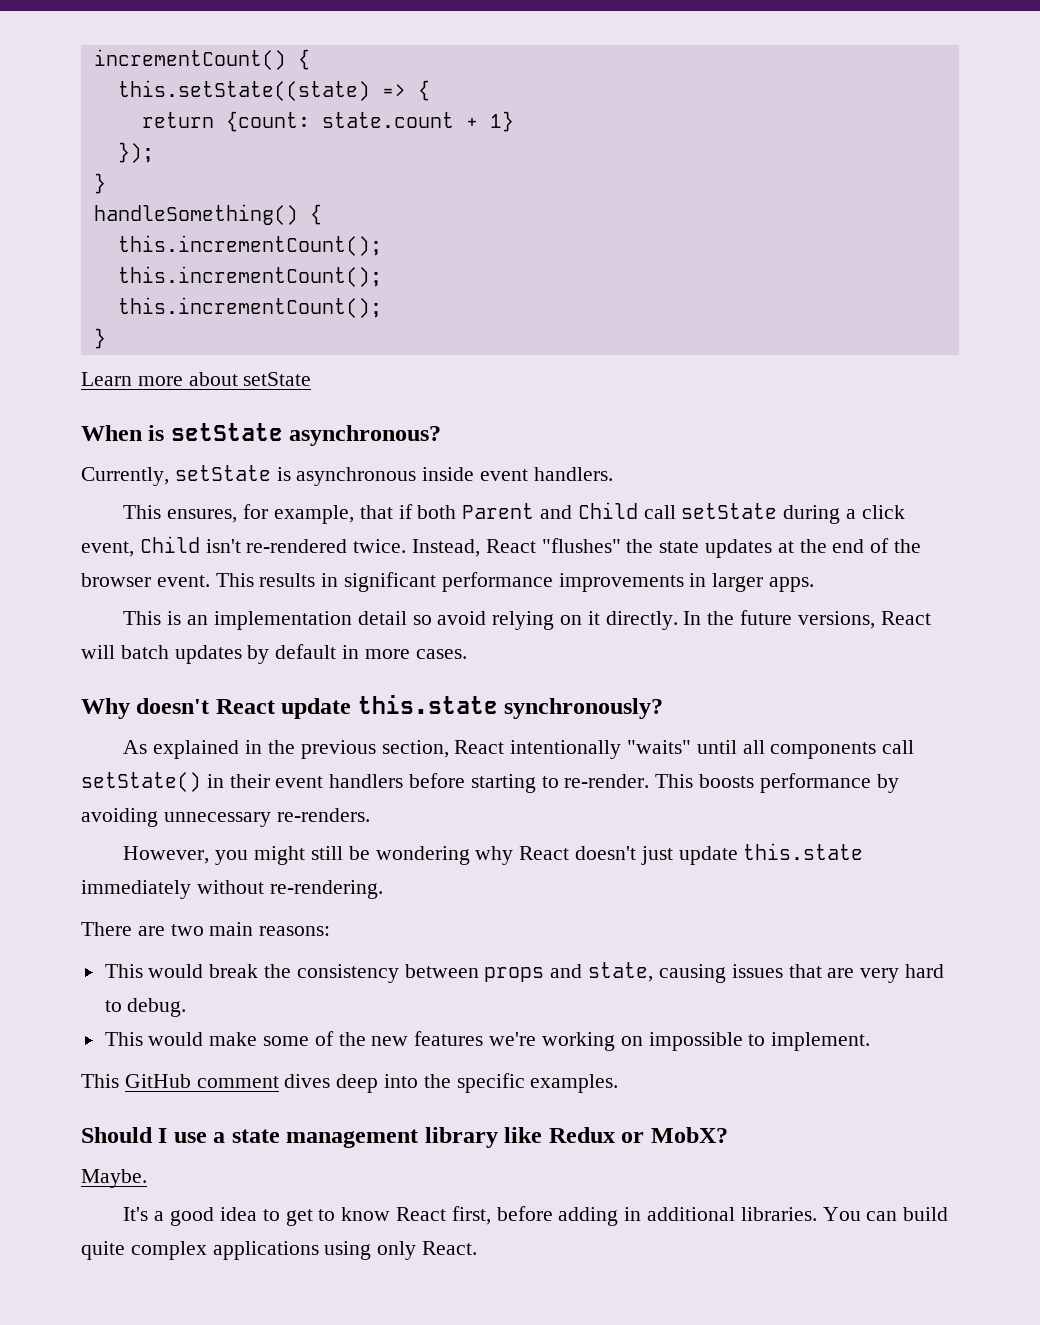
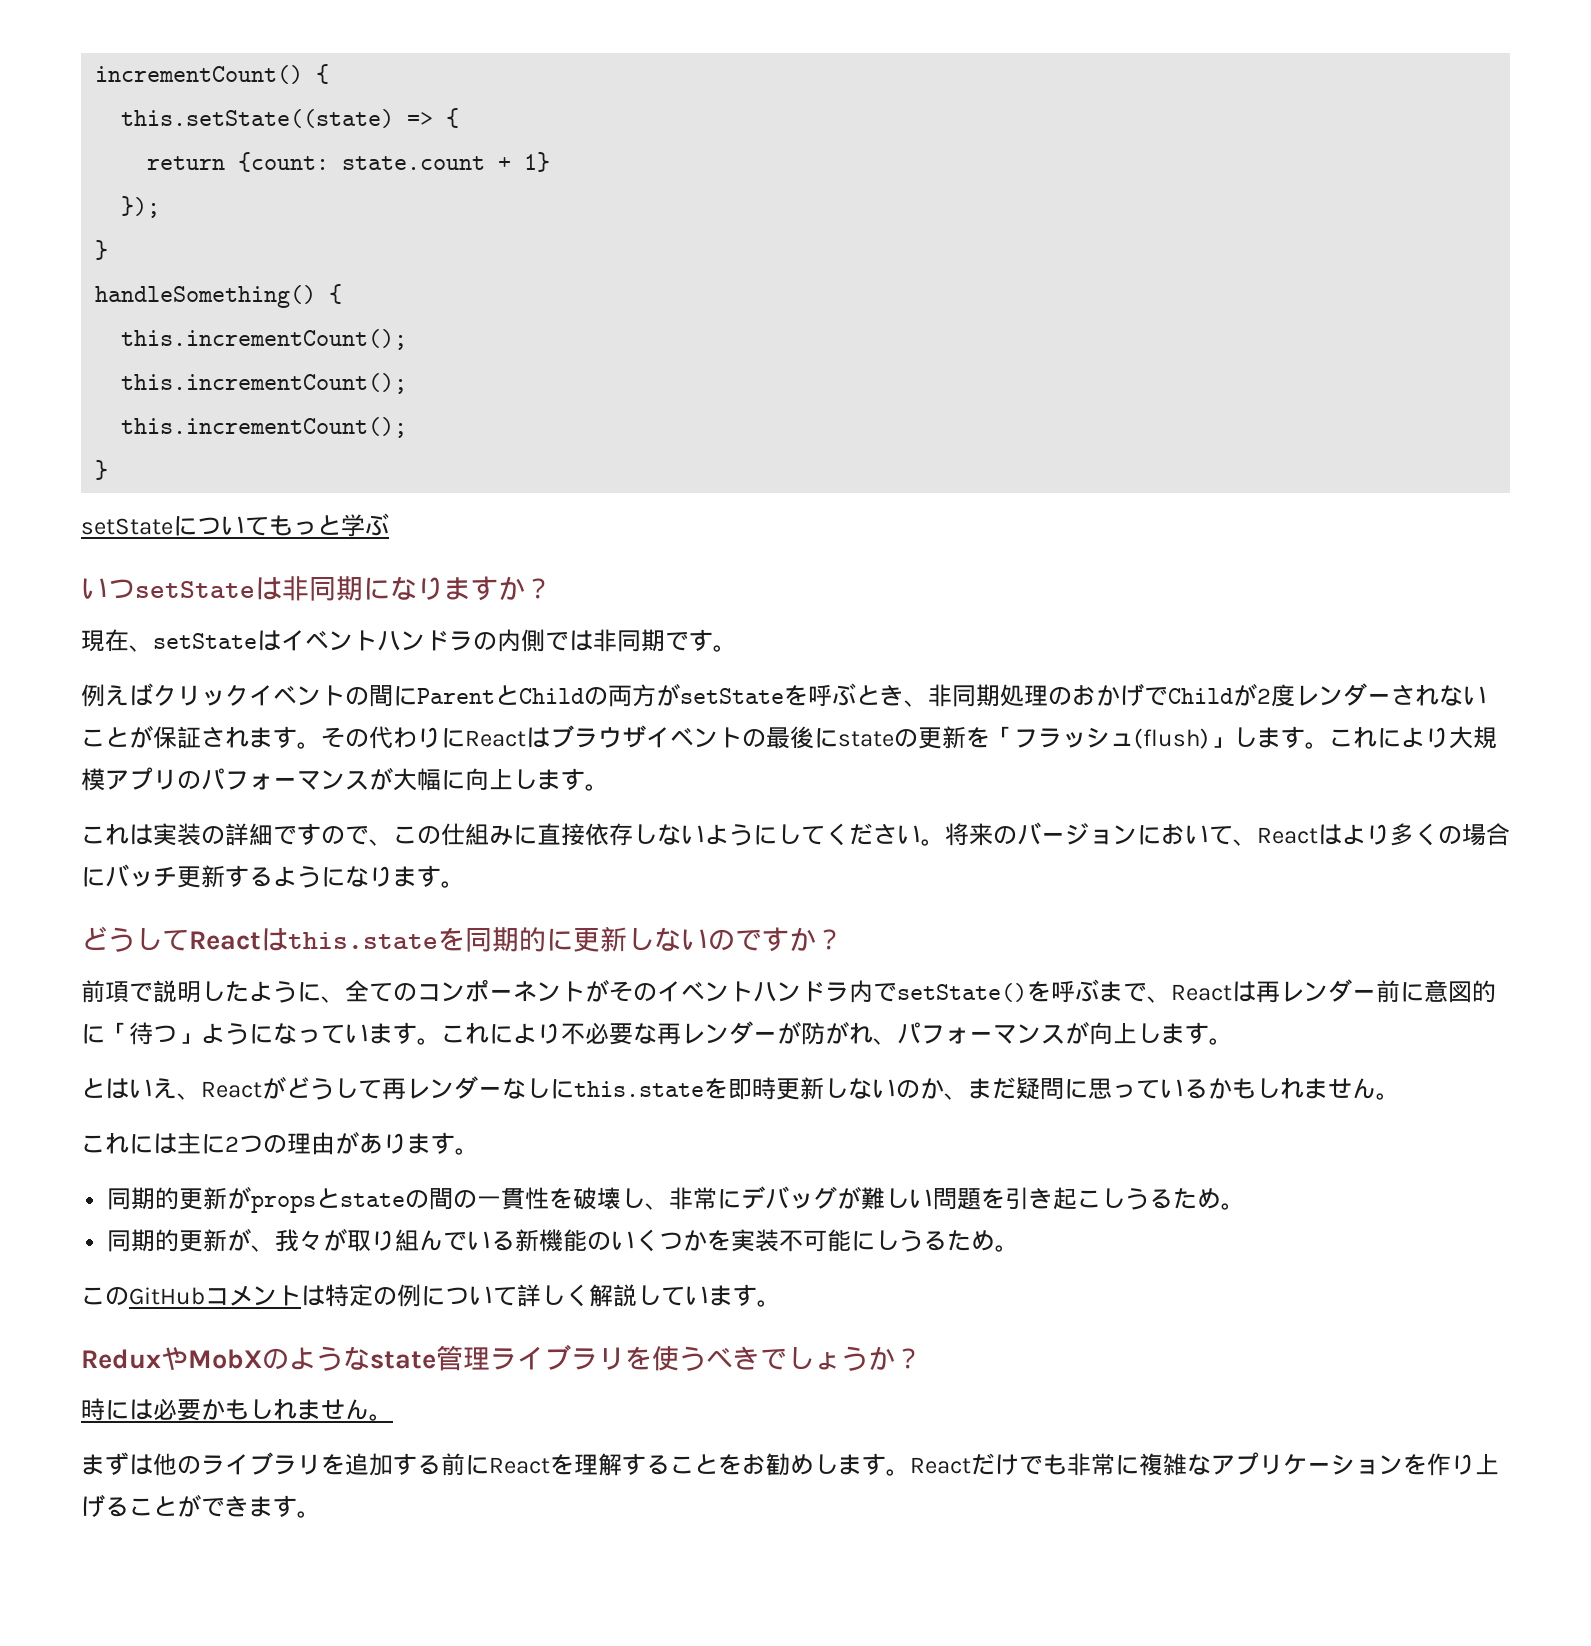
- Learn more about setState
- When is setState asynchronous?
- Currently, setState is asynchronous inside event handlers.
- This ensures, for example, that if both Parent and Child call setState during a click event, Child isn't re-rendered twice. Instead, React "flushes" the state updates at the end of the browser event. This results in significant performance improvements in larger apps.
- This is an implementation detail so avoid relying on it directly. In the future versions, React will batch updates by default in more cases.
- Why doesn't React update this.state synchronously?
- As explained in the previous section, React intentionally "waits" until all components call setState() in their event handlers before starting to re-render. This boosts performance by avoiding unnecessary re-renders.
- However, you might still be wondering why React doesn't just update this.state immediately without re-rendering.
- There are two main reasons:
- This would break the consistency between props and state, causing issues that are very hard to debug.
- This would make some of the new features we're working on impossible to implement.
- This GitHub comment dives deep into the specific examples.
- Should I use a state management library like Redux or MobX?
- Maybe.
- It's a good idea to get to know React first, before adding in additional libraries. You can build quite complex applications using only React.
+ setStateについてもっと学ぶ
+ いつsetStateは非同期になりますか？
+ 現在、setStateはイベントハンドラの内側では非同期です。
+ 例えばクリックイベントの間にParentとChildの両方がsetStateを呼ぶとき、非同期処理のおかげでChildが2度レンダーされないことが保証されます。その代わりにReactはブラウザイベントの最後にstateの更新を「フラッシュ(flush)」します。これにより大規模アプリのパフォーマンスが大幅に向上します。
+ これは実装の詳細ですので、この仕組みに直接依存しないようにしてください。将来のバージョンにおいて、Reactはより多くの場合にバッチ更新するようになります。
+ どうしてReactはthis.stateを同期的に更新しないのですか？
+ 前項で説明したように、全てのコンポーネントがそのイベントハンドラ内でsetState()を呼ぶまで、Reactは再レンダー前に意図的に「待つ」ようになっています。これにより不必要な再レンダーが防がれ、パフォーマンスが向上します。
+ とはいえ、Reactがどうして再レンダーなしにthis.stateを即時更新しないのか、まだ疑問に思っているかもしれません。
+ これには主に2つの理由があります。
+ 同期的更新がpropsとstateの間の一貫性を破壊し、非常にデバッグが難しい問題を引き起こしうるため。
+ 同期的更新が、我々が取り組んでいる新機能のいくつかを実装不可能にしうるため。
+ このGitHubコメントは特定の例について詳しく解説しています。
+ ReduxやMobXのようなstate管理ライブラリを使うべきでしょうか？
+ 時には必要かもしれません。
+ まずは他のライブラリを追加する前にReactを理解することをお勧めします。Reactだけでも非常に複雑なアプリケーションを作り上げることができます。

